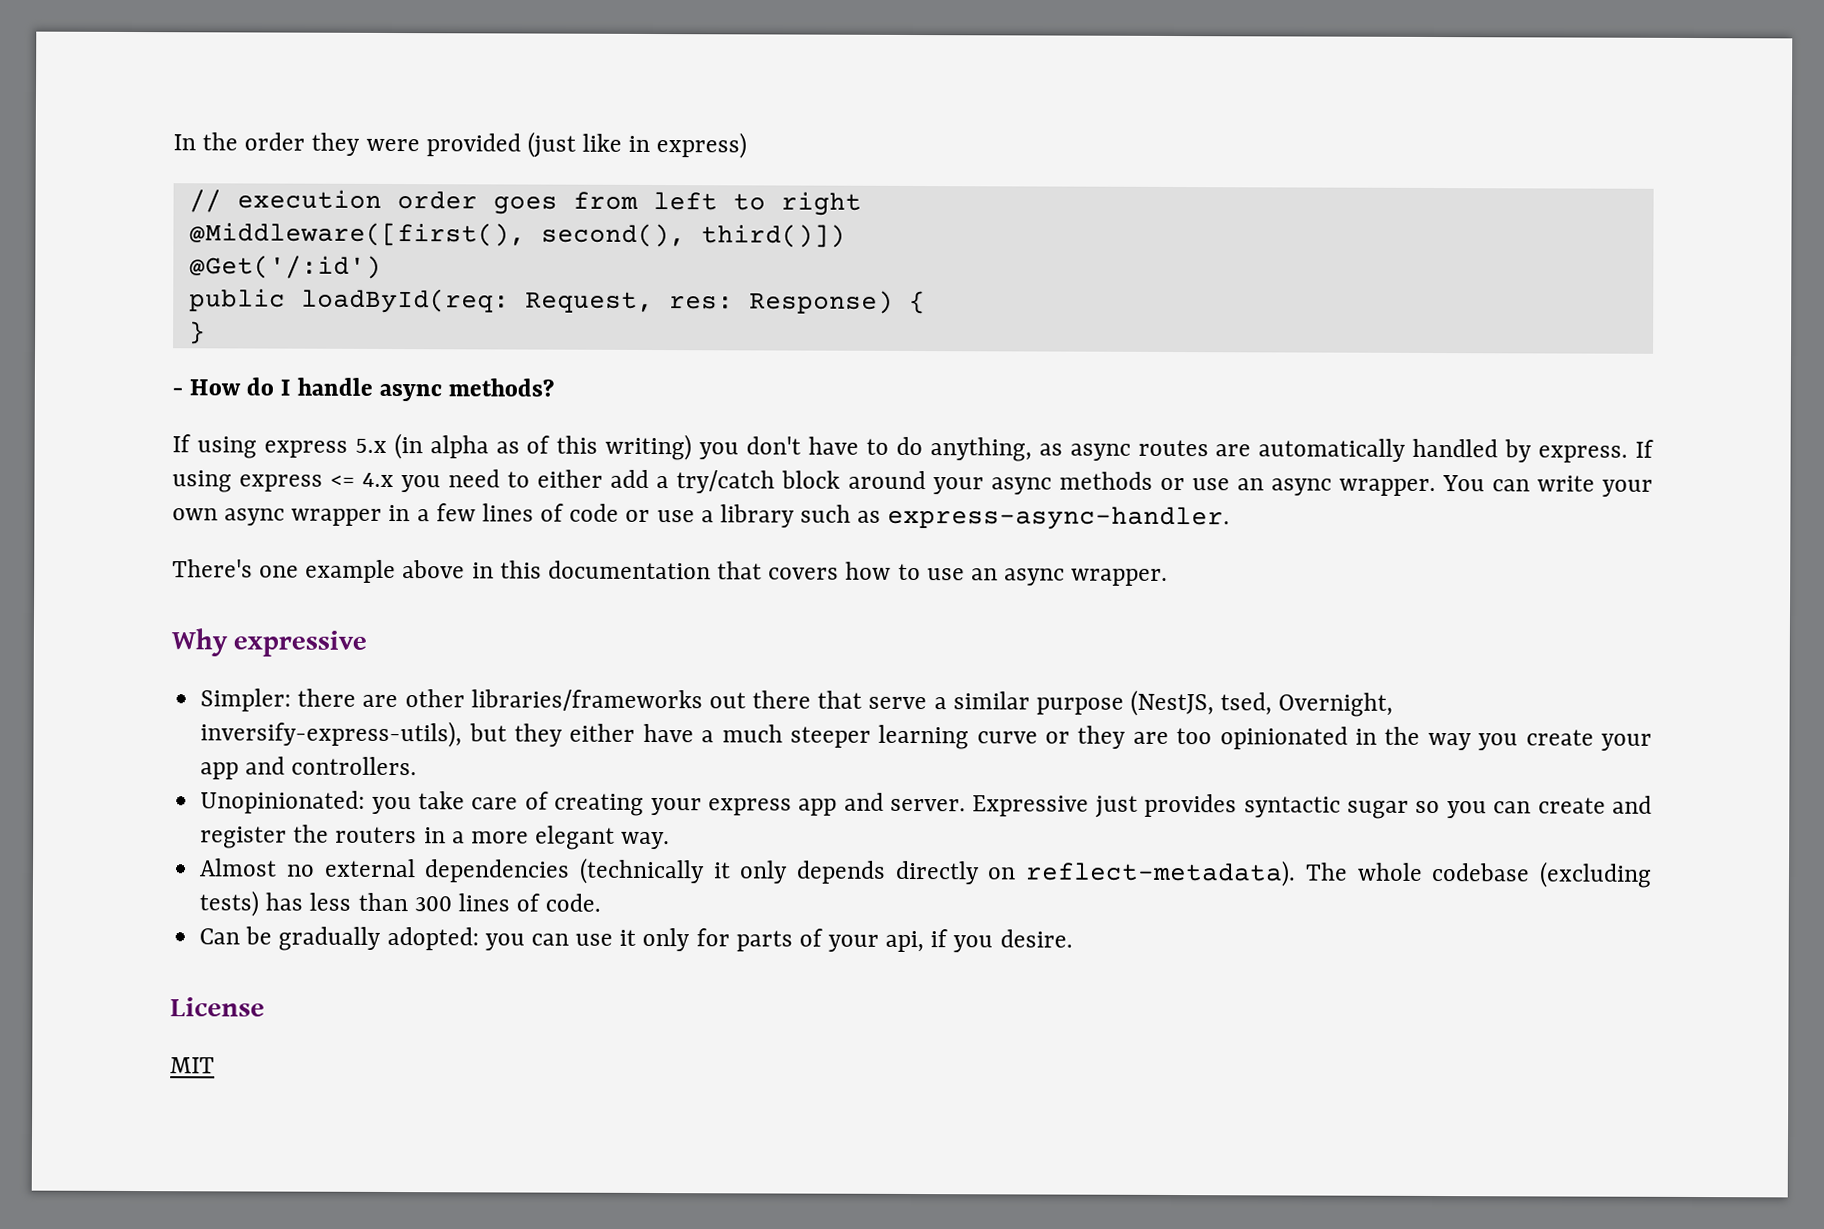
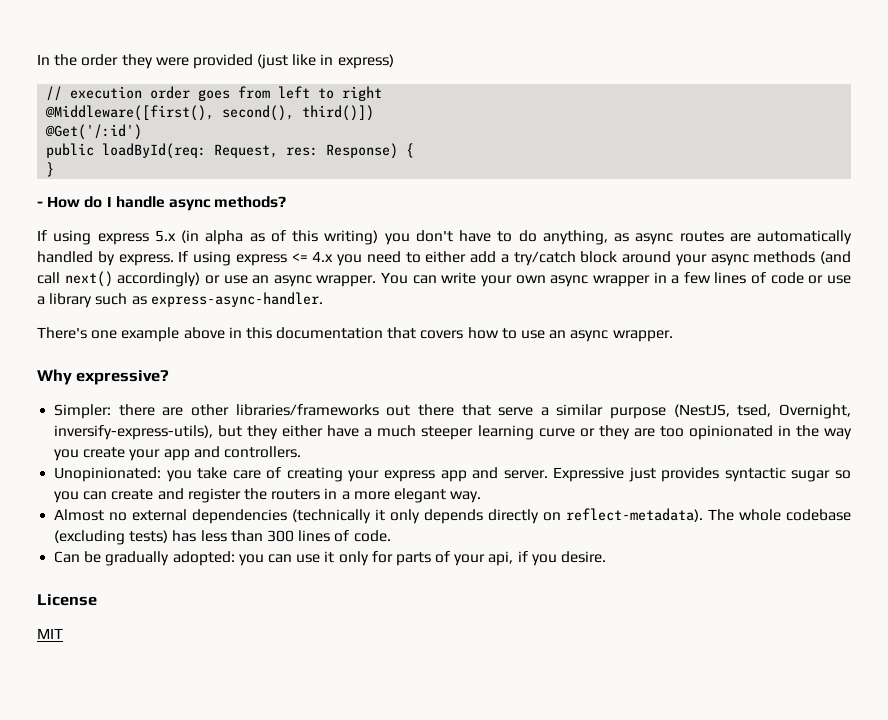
- If using express <= 4.x you need to either add a try/catch block around your async methods or use an async wrapper.
+ If using express <= 4.x you need to either add a try/catch block around your async methods (and call next() accordingly) or use an async wrapper.
- Why expressive
+ Why expressive?

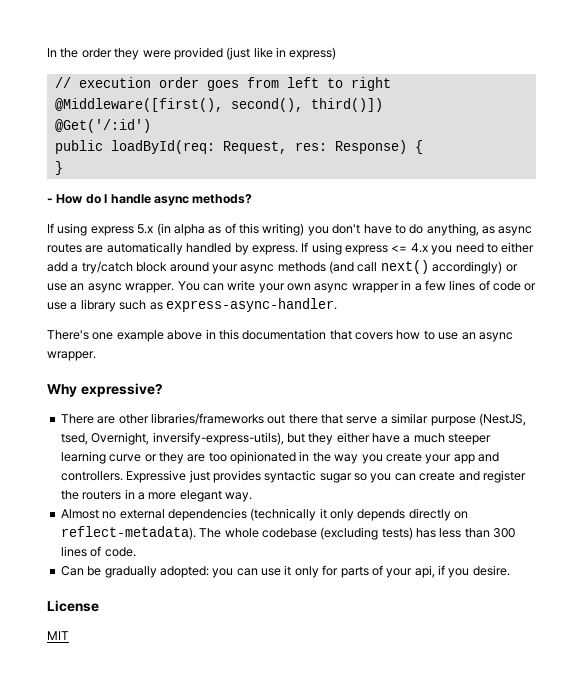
- Simpler: there are other libraries/frameworks out there that serve a similar purpose (NestJS, tsed, Overnight, inversify-express-utils), but they either have a much steeper learning curve or they are too opinionated in the way you create your app and controllers.
- Unopinionated: you take care of creating your express app and server.
+ There are other libraries/frameworks out there that serve a similar purpose (NestJS, tsed, Overnight, inversify-express-utils), but they either have a much steeper learning curve or they are too opinionated in the way you create your app and controllers.

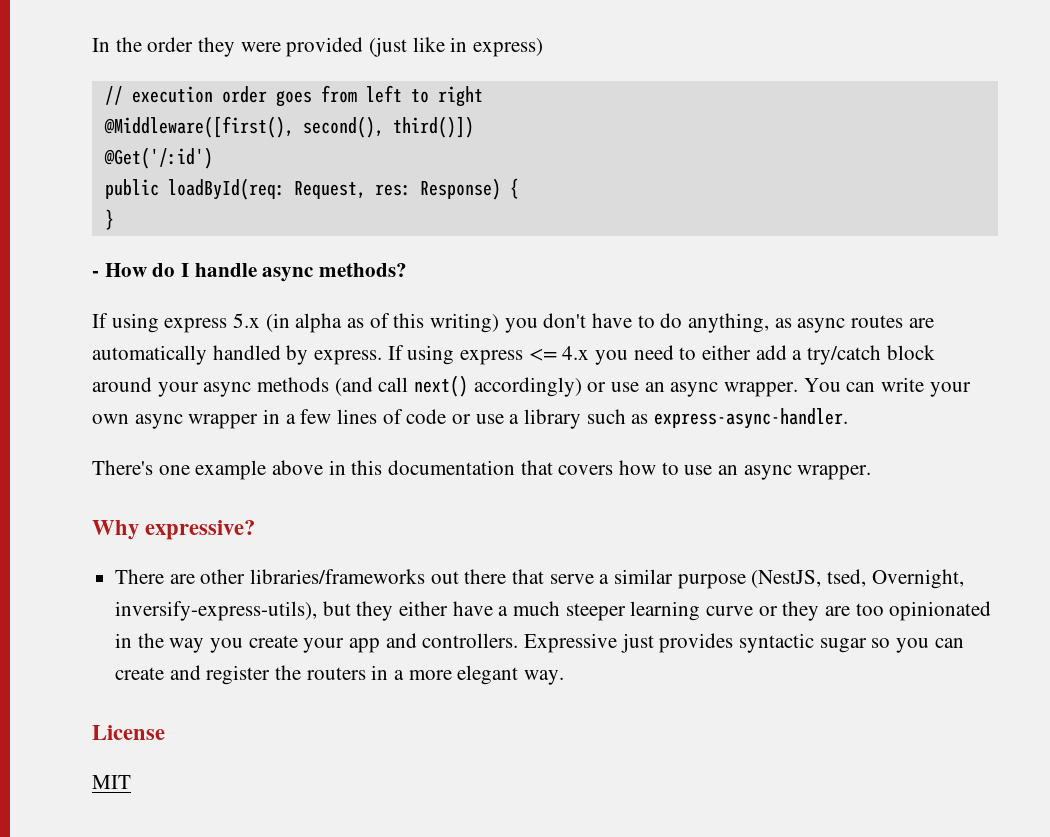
- Almost no external dependencies (technically it only depends directly on reflect-metadata). The whole codebase (excluding tests) has less than 300 lines of code.
- Can be gradually adopted: you can use it only for parts of your api, if you desire.

